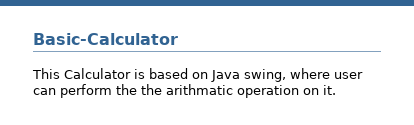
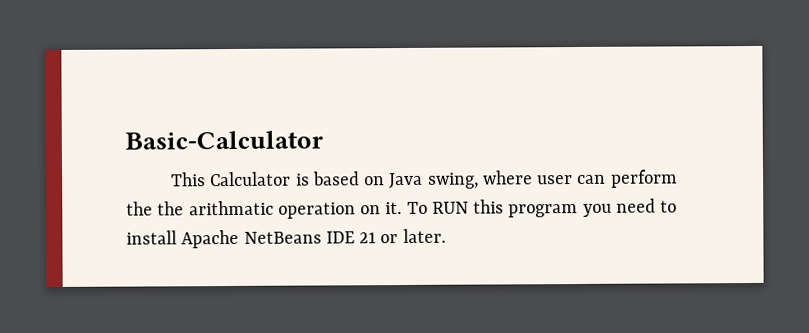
+ To RUN this program you need to install Apache NetBeans IDE 21 or later.

